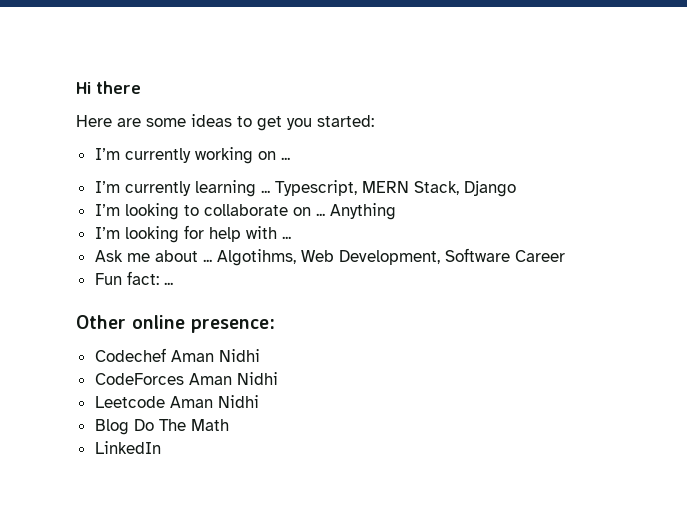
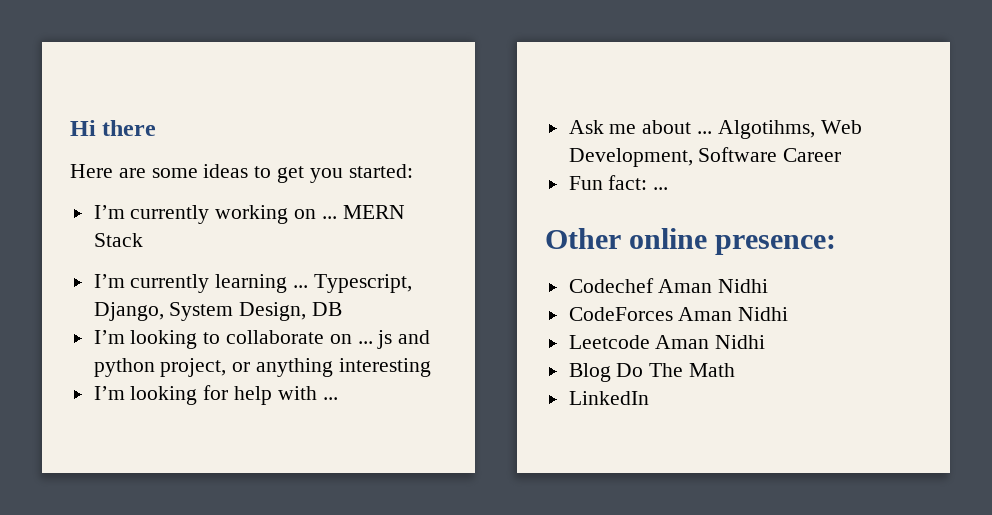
+ MERN Stack
- Typescript, MERN Stack, Django
+ Typescript, Django, System Design, DB
- I’m looking to collaborate on ... Anything
+ I’m looking to collaborate on ... js and python project, or anything interesting

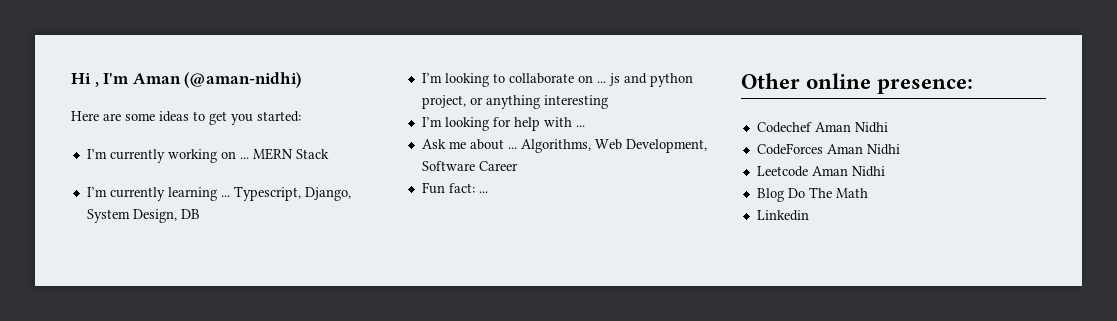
- Hi there
+ Hi , I'm Aman (@aman-nidhi)
- Algotihms, Web Development, Software Career
+ Algorithms, Web Development, Software Career
- LinkedIn
+ Linkedin

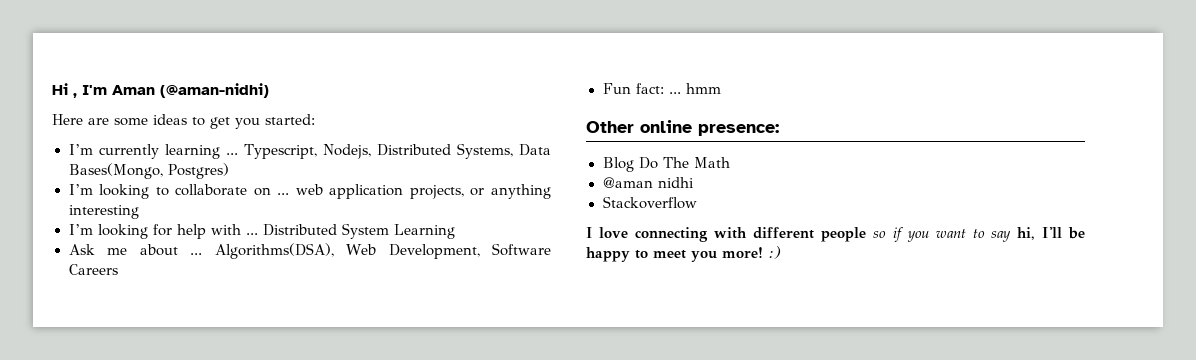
- I’m currently working on ... MERN Stack
- Typescript, Django, System Design, DB
+ Typescript, Nodejs, Distributed Systems, Data Bases(Mongo, Postgres)
- I’m looking to collaborate on ... js and python project, or anything interesting
+ I’m looking to collaborate on ... web application projects, or anything interesting
+ Distributed System Learning
- Algorithms, Web Development, Software Career
+ Algorithms(DSA), Web Development, Software Careers
- Fun fact: ...
+ Fun fact: ... hmm
- Codechef Aman Nidhi
- CodeForces Aman Nidhi
- Leetcode Aman Nidhi
  Blog Do The Math
- Linkedin
+ @aman nidhi
+ Stackoverflow
+ I love connecting with different people so if you want to say hi, I'll be happy to meet you more! :)

